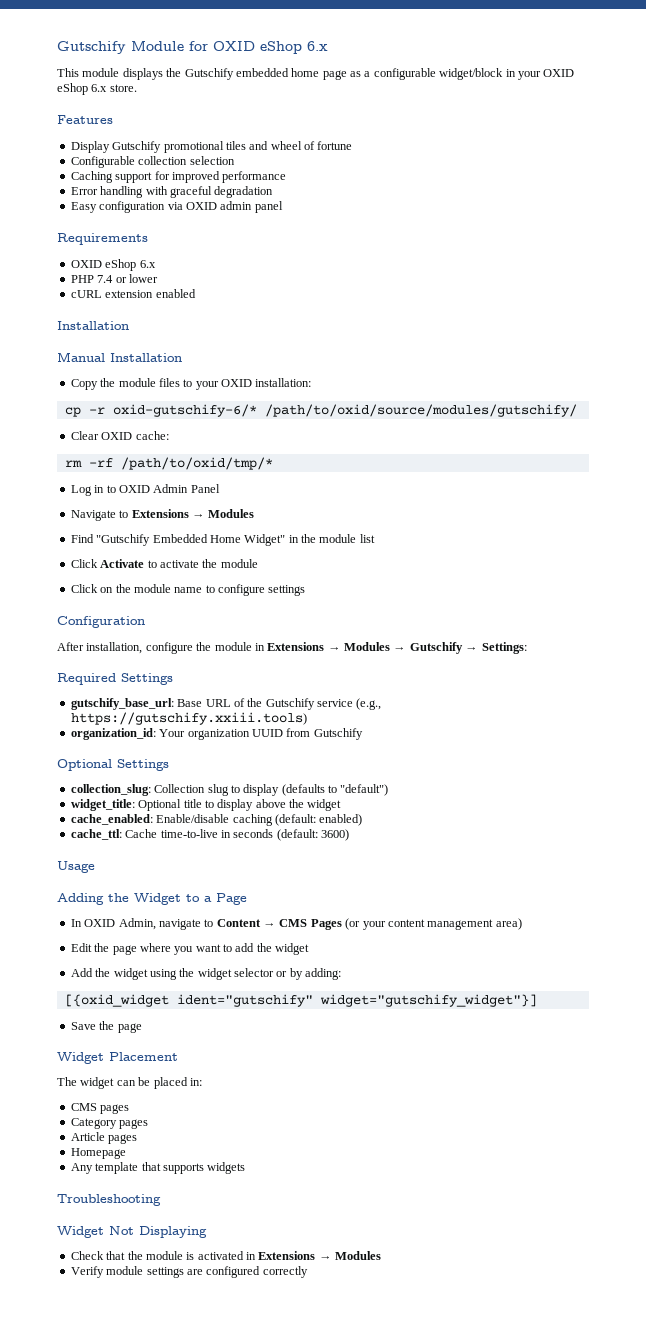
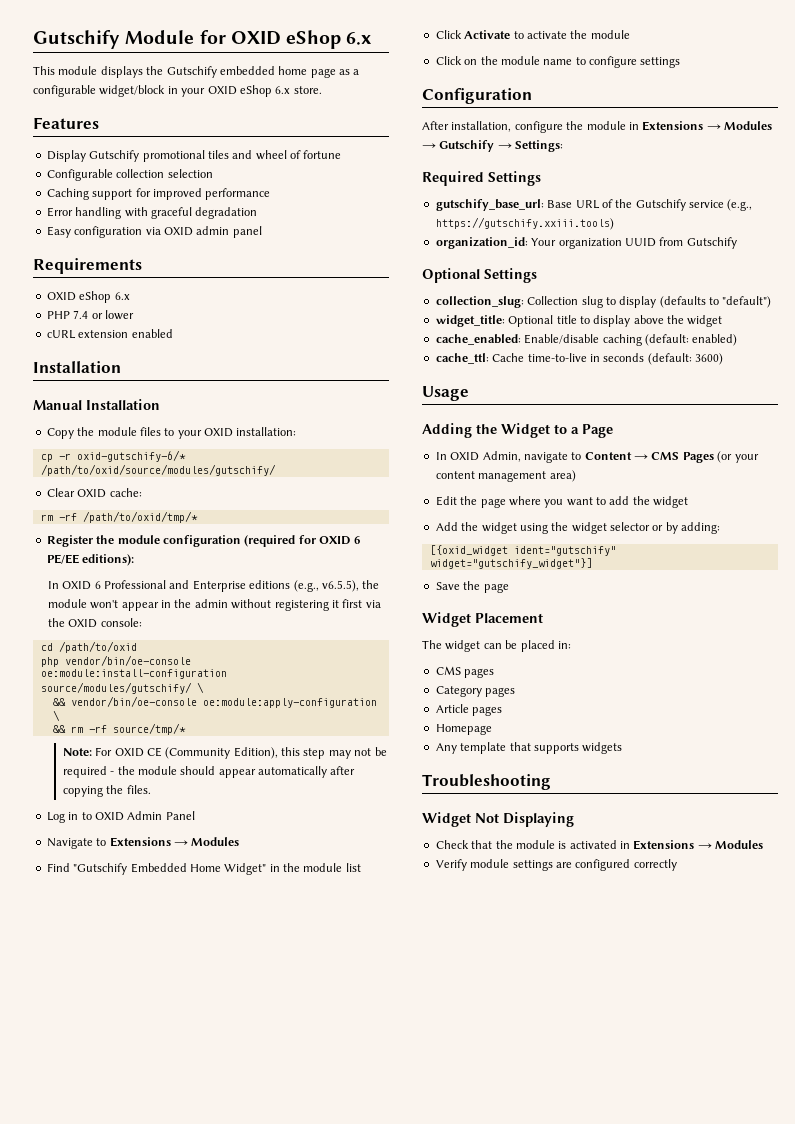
+ Register the module configuration (required for OXID 6 PE/EE editions):
+ In OXID 6 Professional and Enterprise editions (e.g., v6.5.5), the module won't appear in the admin without registering it first via the OXID console:
+ cd /path/to/oxid
+ php vendor/bin/oe-console oe:module:install-configuration source/modules/gutschify/ \
+ && vendor/bin/oe-console oe:module:apply-configuration \
+ && rm -rf source/tmp/*
+ Note: For OXID CE (Community Edition), this step may not be required - the module should appear automatically after copying the files.

